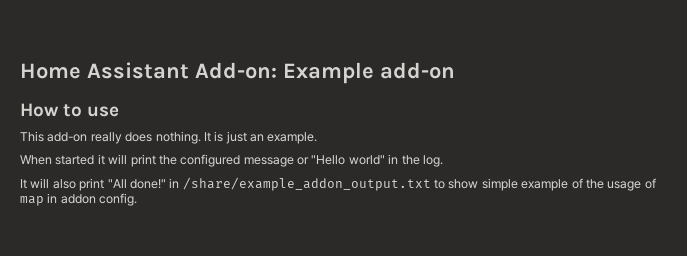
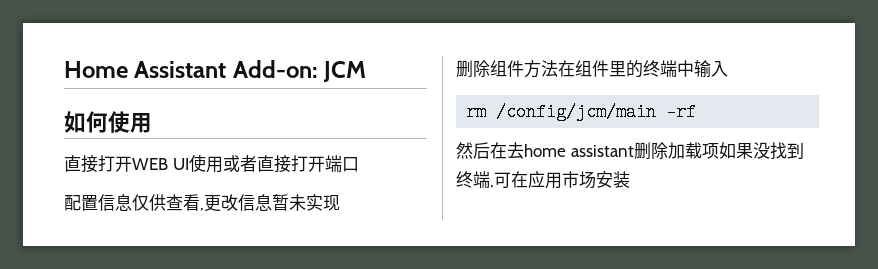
- Home Assistant Add-on: Example add-on
- How to use
- This add-on really does nothing. It is just an example.
- When started it will print the configured message or "Hello world" in the log.
- It will also print "All done!" in /share/example_addon_output.txt to show simple example of the usage of map in addon config.
+ Home Assistant Add-on: JCM
+ 如何使用
+ 直接打开WEB UI使用或者直接打开端口
+ 配置信息仅供查看,更改信息暂未实现
+ 删除组件方法在组件里的终端中输入
+ rm /config/jcm/main -rf
+ 然后在去home assistant删除加载项如果没找到终端,可在应用市场安装

